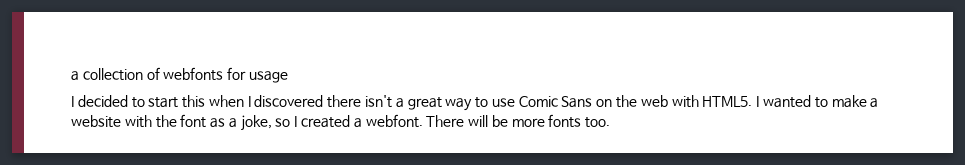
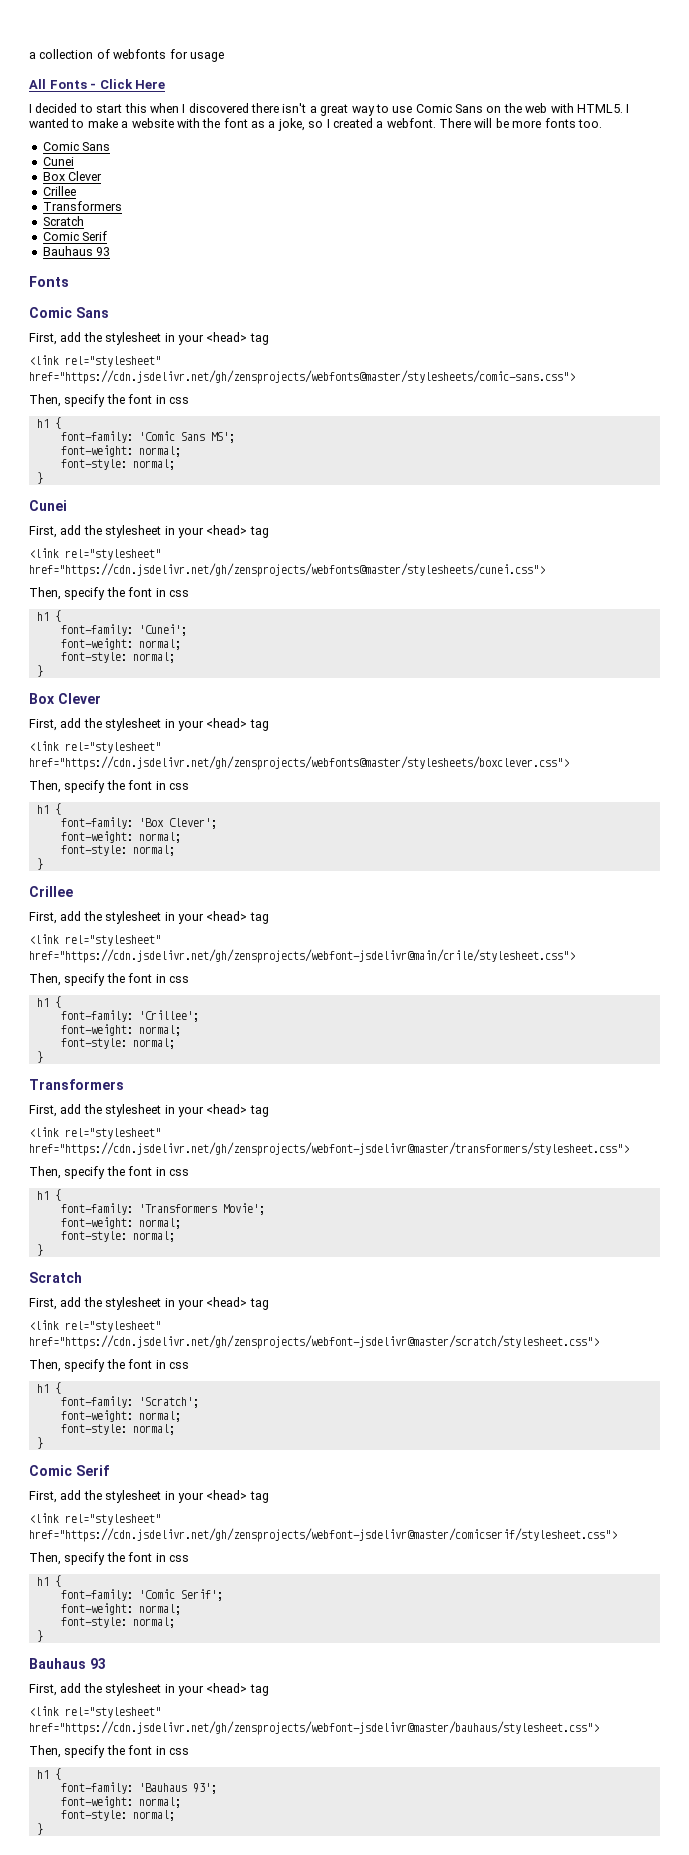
+ All Fonts - Click Here
  There will be more fonts too.
+ Comic Sans
+ Cunei
+ Box Clever
+ Crillee
+ Transformers
+ Scratch
+ Comic Serif
+ Bauhaus 93
+ Fonts
+ Comic Sans
+ First, add the stylesheet in your <head> tag
+ <link rel="stylesheet" href="https://cdn.jsdelivr.net/gh/zensprojects/webfonts@master/stylesheets/comic-sans.css">
+ Then, specify the font in css
+ h1 {
+ font-family: 'Comic Sans MS';
+ font-weight: normal;
+ font-style: normal;
+ }
+ Cunei
+ First, add the stylesheet in your <head> tag
+ <link rel="stylesheet" href="https://cdn.jsdelivr.net/gh/zensprojects/webfonts@master/stylesheets/cunei.css">
+ Then, specify the font in css
+ h1 {
+ font-family: 'Cunei';
+ font-weight: normal;
+ font-style: normal;
+ }
+ Box Clever
+ First, add the stylesheet in your <head> tag
+ <link rel="stylesheet" href="https://cdn.jsdelivr.net/gh/zensprojects/webfonts@master/stylesheets/boxclever.css">
+ Then, specify the font in css
+ h1 {
+ font-family: 'Box Clever';
+ font-weight: normal;
+ font-style: normal;
+ }
+ Crillee
+ First, add the stylesheet in your <head> tag
+ <link rel="stylesheet" href="https://cdn.jsdelivr.net/gh/zensprojects/webfont-jsdelivr@main/crile/stylesheet.css">
+ Then, specify the font in css
+ h1 {
+ font-family: 'Crillee';
+ font-weight: normal;
+ font-style: normal;
+ }
+ Transformers
+ First, add the stylesheet in your <head> tag
+ <link rel="stylesheet" href="https://cdn.jsdelivr.net/gh/zensprojects/webfont-jsdelivr@master/transformers/stylesheet.css">
+ Then, specify the font in css
+ h1 {
+ font-family: 'Transformers Movie';
+ font-weight: normal;
+ font-style: normal;
+ }
+ Scratch
+ First, add the stylesheet in your <head> tag
+ <link rel="stylesheet" href="https://cdn.jsdelivr.net/gh/zensprojects/webfont-jsdelivr@master/scratch/stylesheet.css">
+ Then, specify the font in css
+ h1 {
+ font-family: 'Scratch';
+ font-weight: normal;
+ font-style: normal;
+ }
+ Comic Serif
+ First, add the stylesheet in your <head> tag
+ <link rel="stylesheet" href="https://cdn.jsdelivr.net/gh/zensprojects/webfont-jsdelivr@master/comicserif/stylesheet.css">
+ Then, specify the font in css
+ h1 {
+ font-family: 'Comic Serif';
+ font-weight: normal;
+ font-style: normal;
+ }
+ Bauhaus 93
+ First, add the stylesheet in your <head> tag
+ <link rel="stylesheet" href="https://cdn.jsdelivr.net/gh/zensprojects/webfont-jsdelivr@master/bauhaus/stylesheet.css">
+ Then, specify the font in css
+ h1 {
+ font-family: 'Bauhaus 93';
+ font-weight: normal;
+ font-style: normal;
+ }

